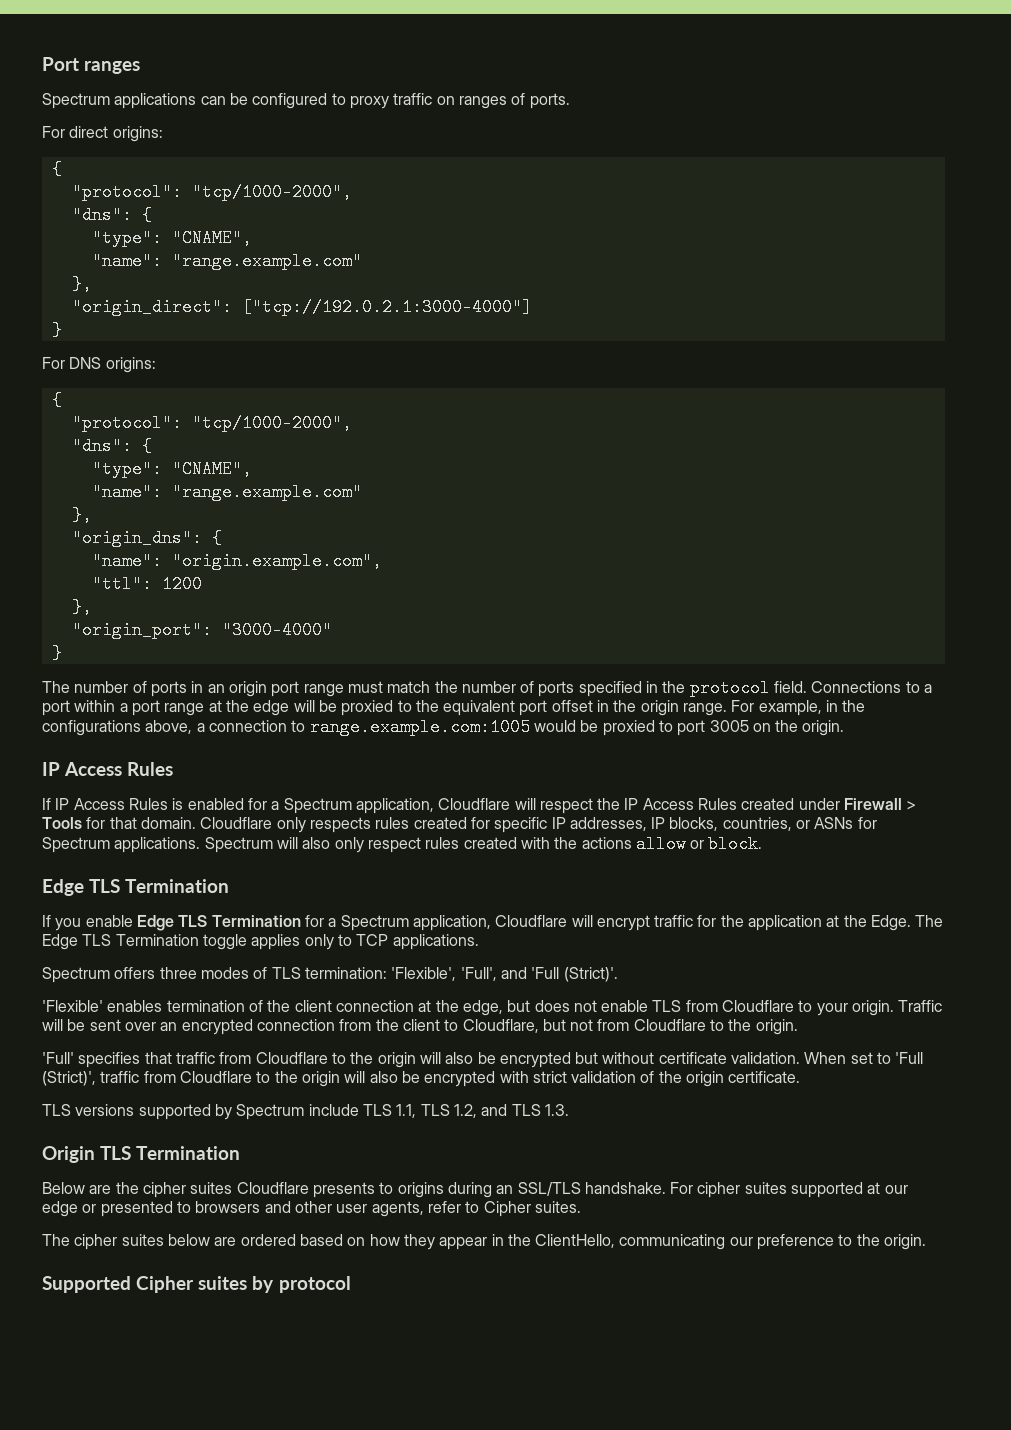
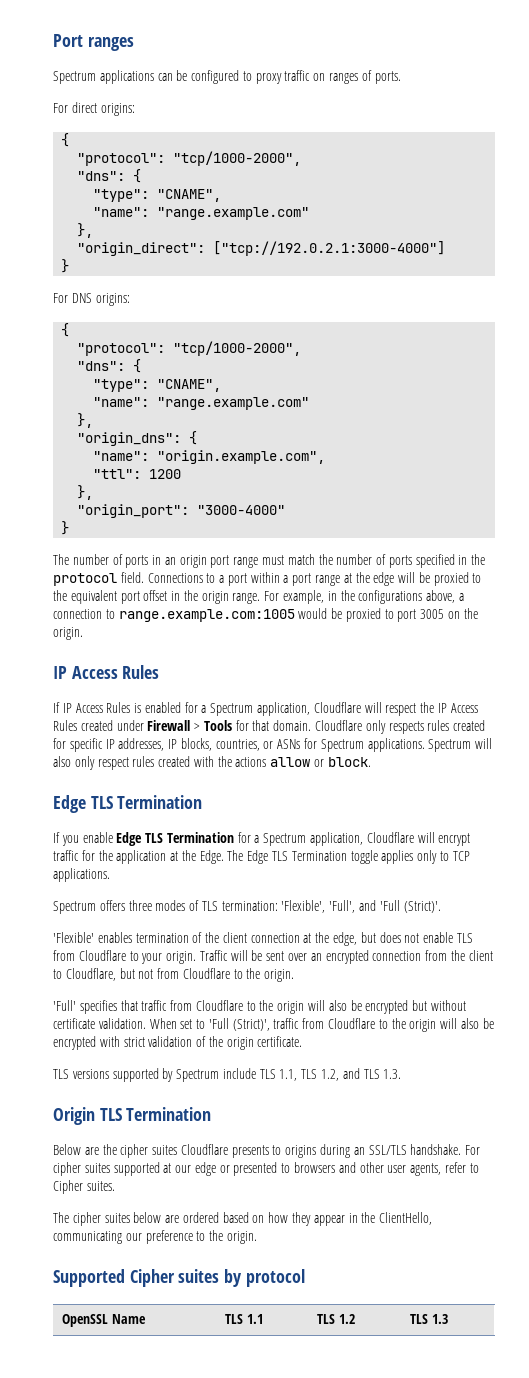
+ OpenSSL Name | TLS 1.1 | TLS 1.2 | TLS 1.3

